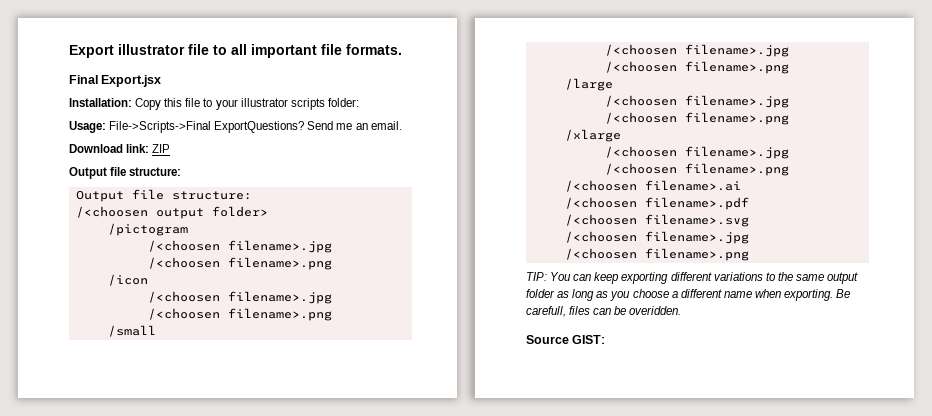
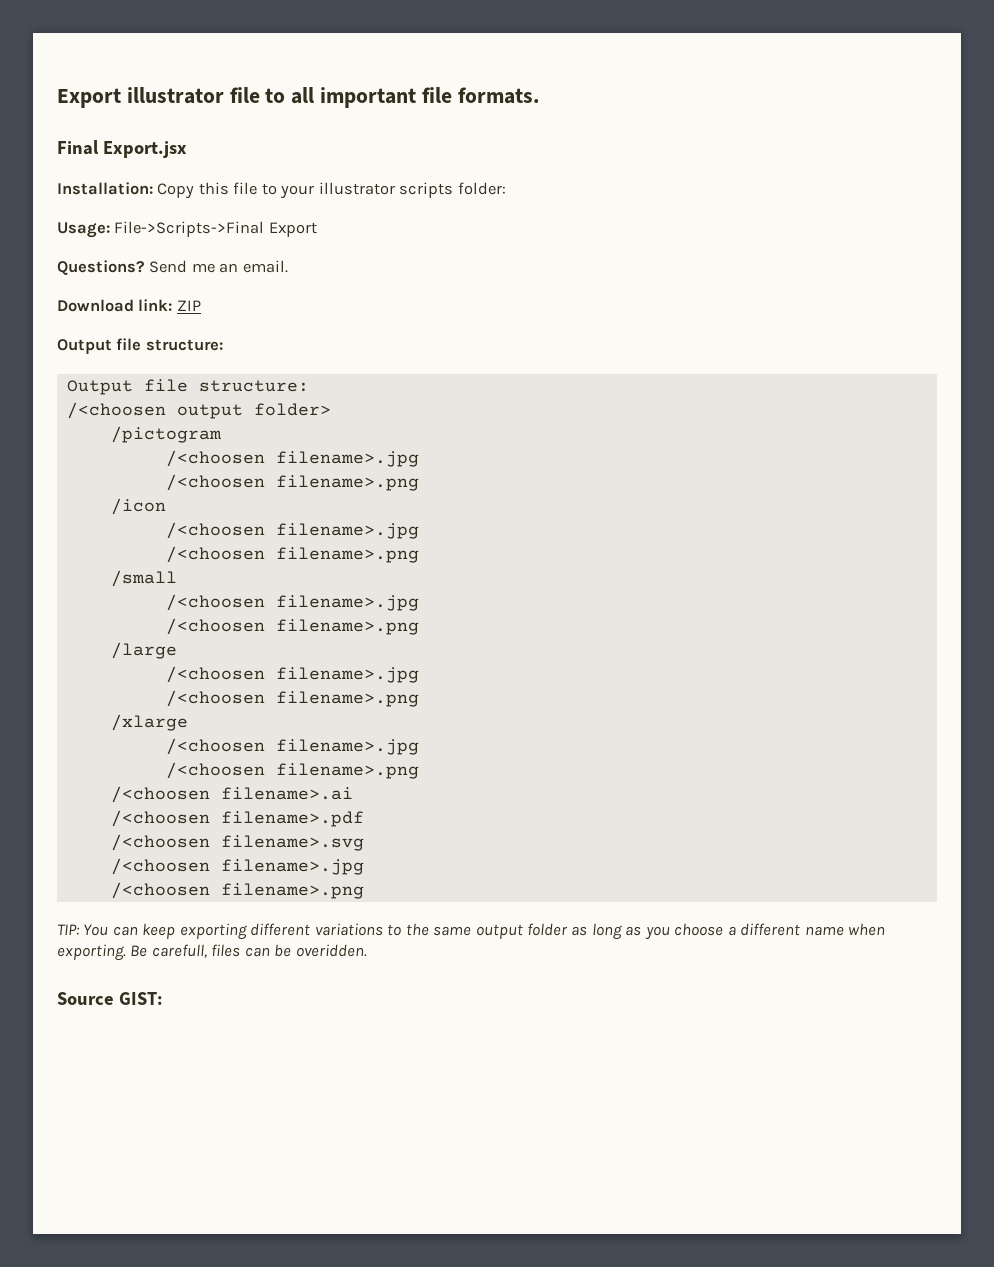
- Usage: File->Scripts->Final ExportQuestions?
+ Usage: File->Scripts->Final Export
+ Questions?

